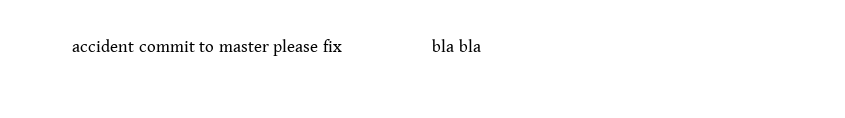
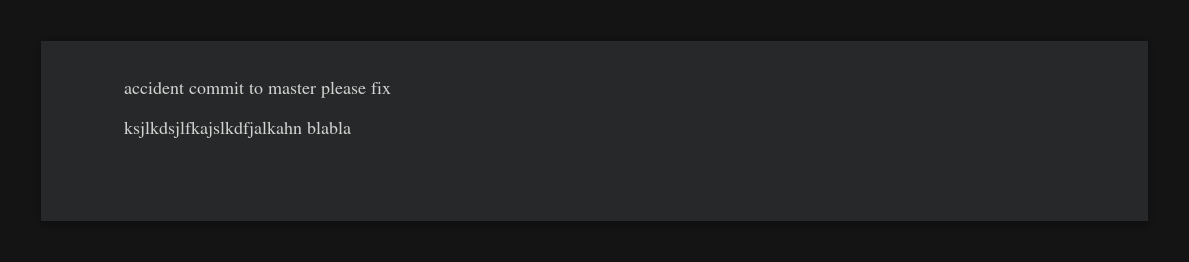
- bla bla
+ ksjlkdsjlfkajslkdfjalkahn blabla

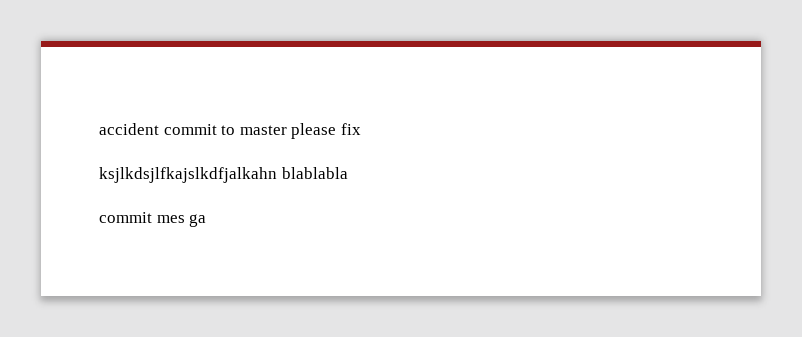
- ksjlkdsjlfkajslkdfjalkahn blabla
+ ksjlkdsjlfkajslkdfjalkahn blablabla
+ commit mes ga

